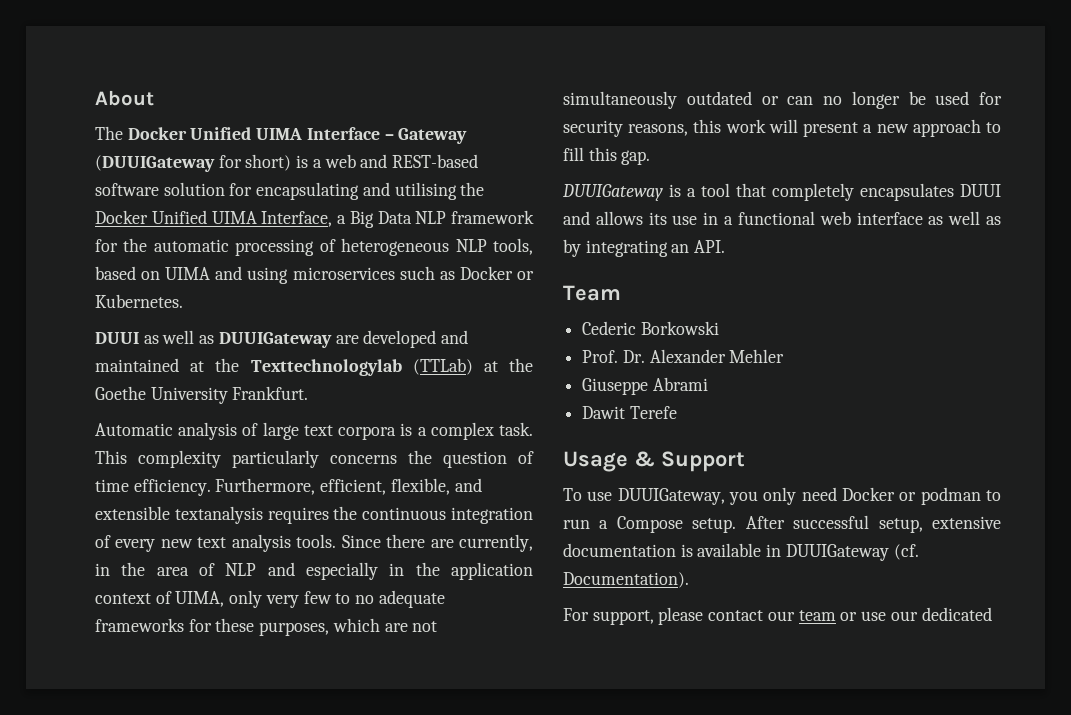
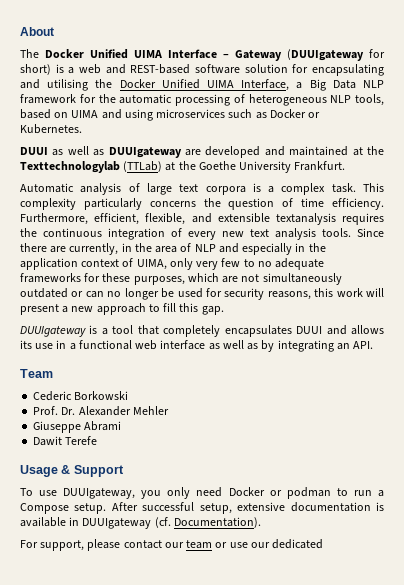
- The Docker Unified UIMA Interface – Gateway (DUUIGateway for short) is a web and REST-based software solution for encapsulating and utilising the Docker Unified UIMA Interface, a Big Data NLP framework for the automatic processing of heterogeneous NLP tools, based on UIMA and using microservices such as Docker or Kubernetes.
+ The Docker Unified UIMA Interface – Gateway (DUUIgateway for short) is a web and REST-based software solution for encapsulating and utilising the Docker Unified UIMA Interface, a Big Data NLP framework for the automatic processing of heterogeneous NLP tools, based on UIMA and using microservices such as Docker or Kubernetes.
- DUUI as well as DUUIGateway are developed and maintained at the Texttechnologylab (TTLab) at the Goethe University Frankfurt.
+ DUUI as well as DUUIgateway are developed and maintained at the Texttechnologylab (TTLab) at the Goethe University Frankfurt.
- DUUIGateway is a tool that completely encapsulates DUUI and allows its use in a functional web interface as well as by integrating an API.
+ DUUIgateway is a tool that completely encapsulates DUUI and allows its use in a functional web interface as well as by integrating an API.
- To use DUUIGateway, you only need Docker or podman to run a Compose setup.
+ To use DUUIgateway, you only need Docker or podman to run a Compose setup.
- After successful setup, extensive documentation is available in DUUIGateway (cf. Documentation).
+ After successful setup, extensive documentation is available in DUUIgateway (cf. Documentation).

